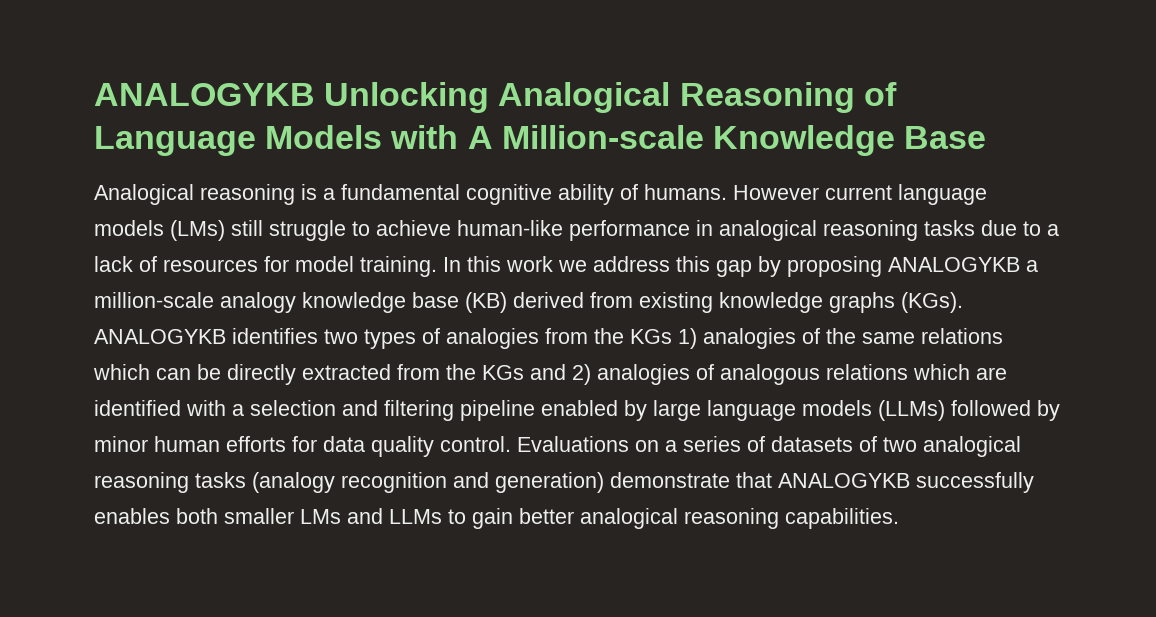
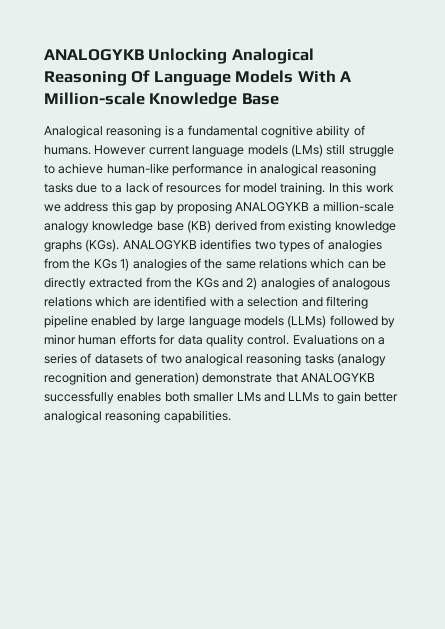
- ANALOGYKB Unlocking Analogical Reasoning of Language Models with A Million-scale Knowledge Base
+ ANALOGYKB Unlocking Analogical Reasoning Of Language Models With A Million-scale Knowledge Base

